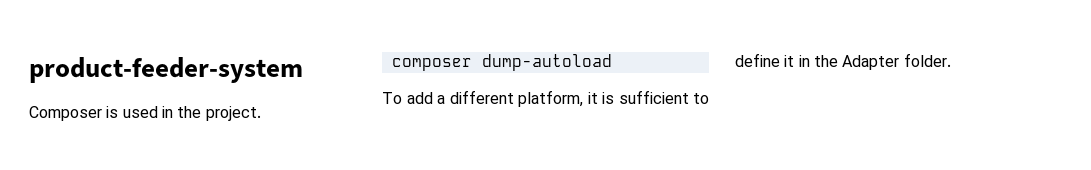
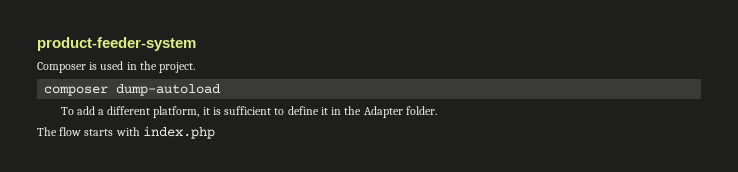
+ The flow starts with index.php

